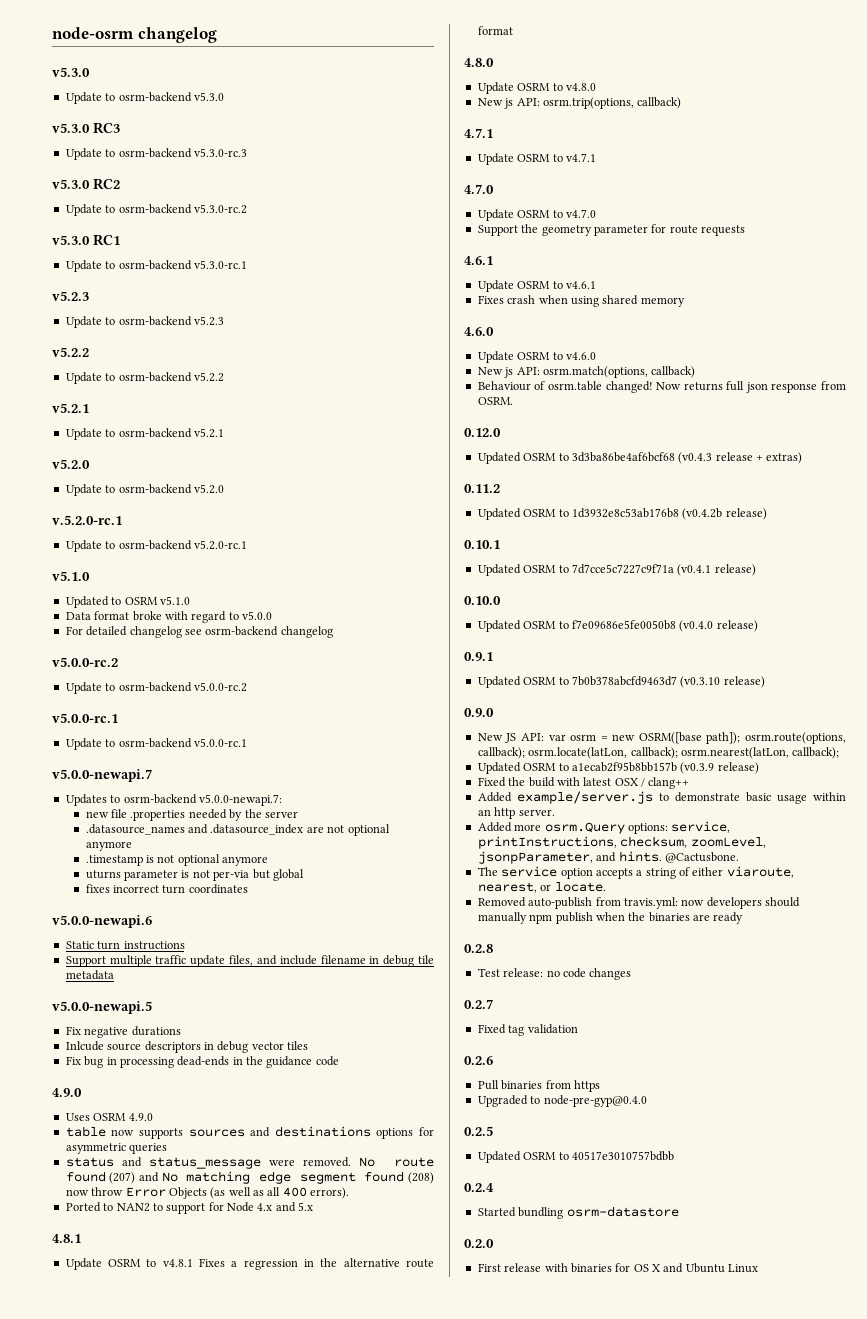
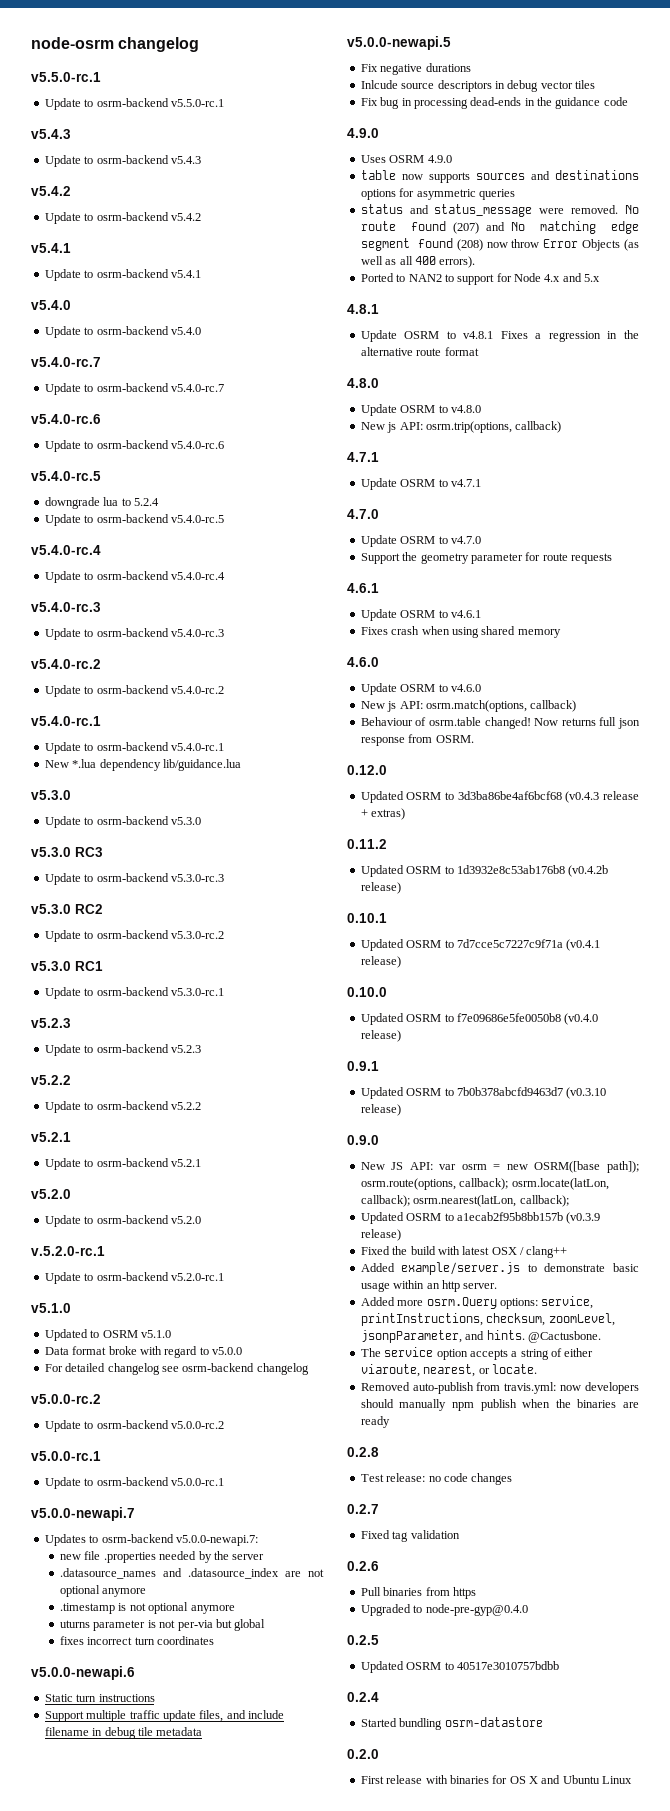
  node-osrm changelog
+ v5.5.0-rc.1
+ Update to osrm-backend v5.5.0-rc.1
+ v5.4.3
+ Update to osrm-backend v5.4.3
+ v5.4.2
+ Update to osrm-backend v5.4.2
+ v5.4.1
+ Update to osrm-backend v5.4.1
+ v5.4.0
+ Update to osrm-backend v5.4.0
+ v5.4.0-rc.7
+ Update to osrm-backend v5.4.0-rc.7
+ v5.4.0-rc.6
+ Update to osrm-backend v5.4.0-rc.6
+ v5.4.0-rc.5
+ downgrade lua to 5.2.4
+ Update to osrm-backend v5.4.0-rc.5
+ v5.4.0-rc.4
+ Update to osrm-backend v5.4.0-rc.4
+ v5.4.0-rc.3
+ Update to osrm-backend v5.4.0-rc.3
+ v5.4.0-rc.2
+ Update to osrm-backend v5.4.0-rc.2
+ v5.4.0-rc.1
+ Update to osrm-backend v5.4.0-rc.1
+ New *.lua dependency lib/guidance.lua

